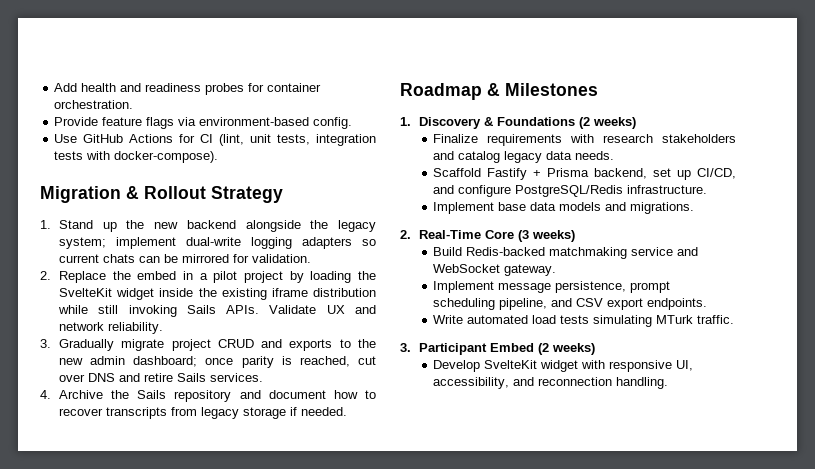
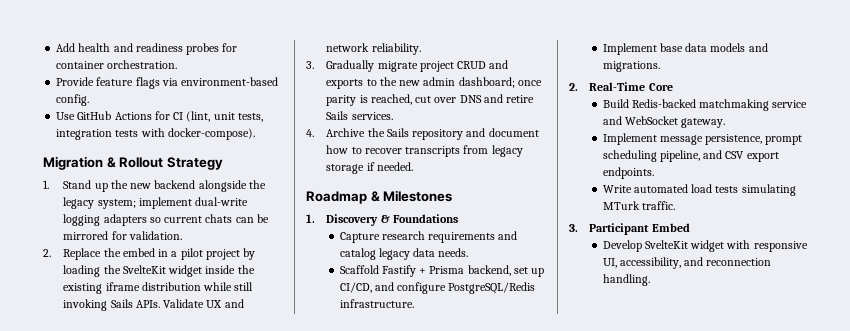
- 1. Discovery & Foundations (2 weeks)
- Finalize requirements with research stakeholders and catalog legacy data needs.
+ 1. Discovery & Foundations
+ Capture research requirements and catalog legacy data needs.
- 2. Real-Time Core (3 weeks)
+ 2. Real-Time Core
- 3. Participant Embed (2 weeks)
+ 3. Participant Embed

